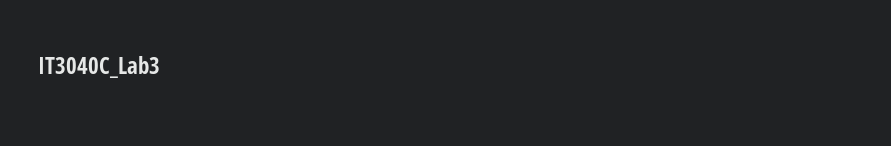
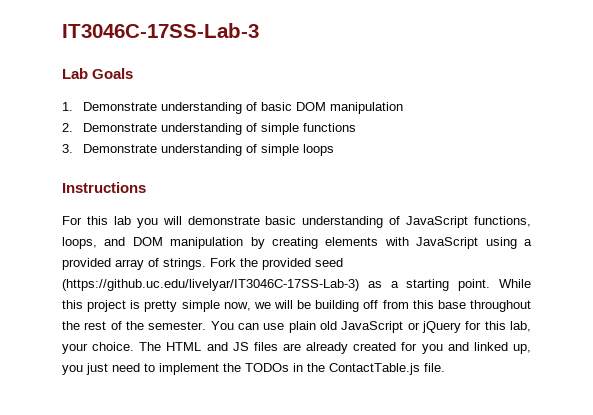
- IT3040C_Lab3
+ IT3046C-17SS-Lab-3
+ Lab Goals
+ 1. Demonstrate understanding of basic DOM manipulation
+ 2. Demonstrate understanding of simple functions
+ 3. Demonstrate understanding of simple loops
+ Instructions
+ For this lab you will demonstrate basic understanding of JavaScript functions, loops, and DOM manipulation by creating elements with JavaScript using a provided array of strings. Fork the provided seed (https://github.uc.edu/livelyar/IT3046C-17SS-Lab-3) as a starting point. While this project is pretty simple now, we will be building off from this base throughout the rest of the semester. You can use plain old JavaScript or jQuery for this lab, your choice. The HTML and JS files are already created for you and linked up, you just need to implement the TODOs in the ContactTable.js file.

